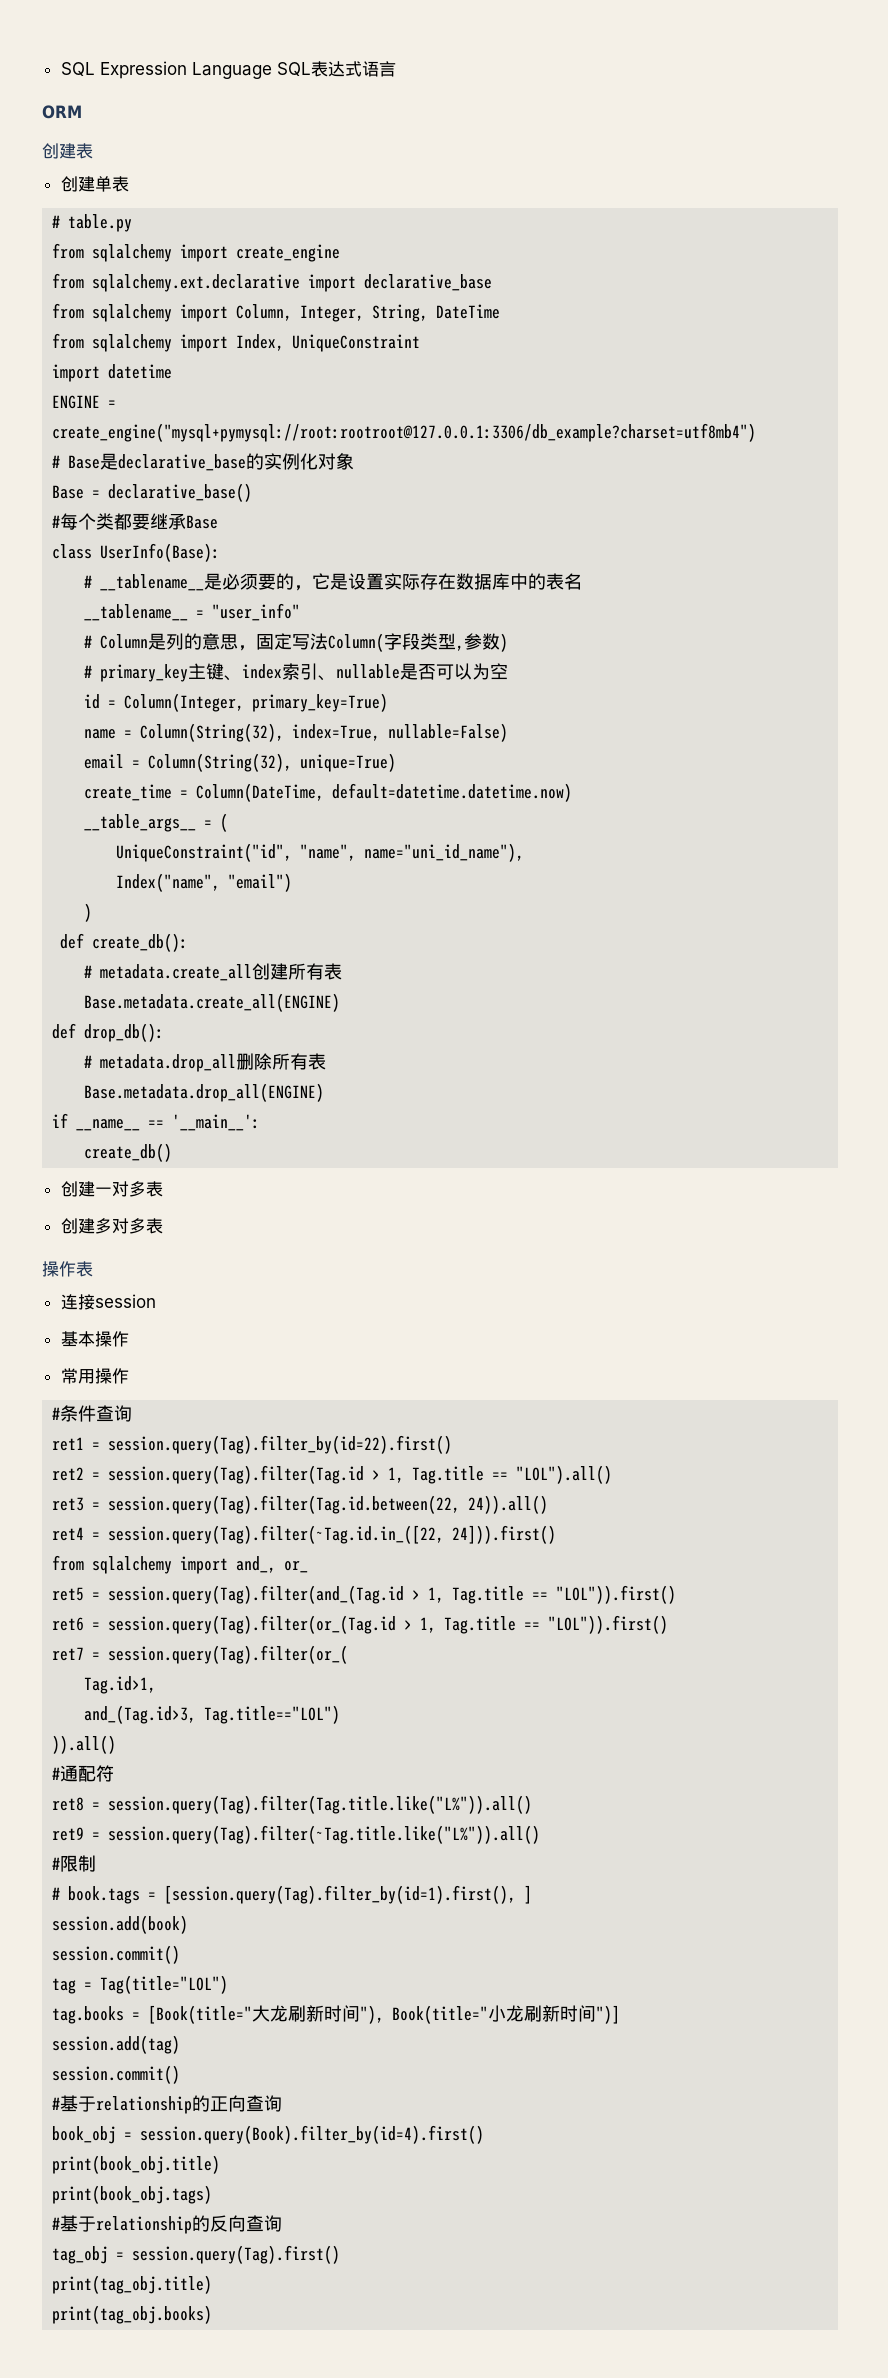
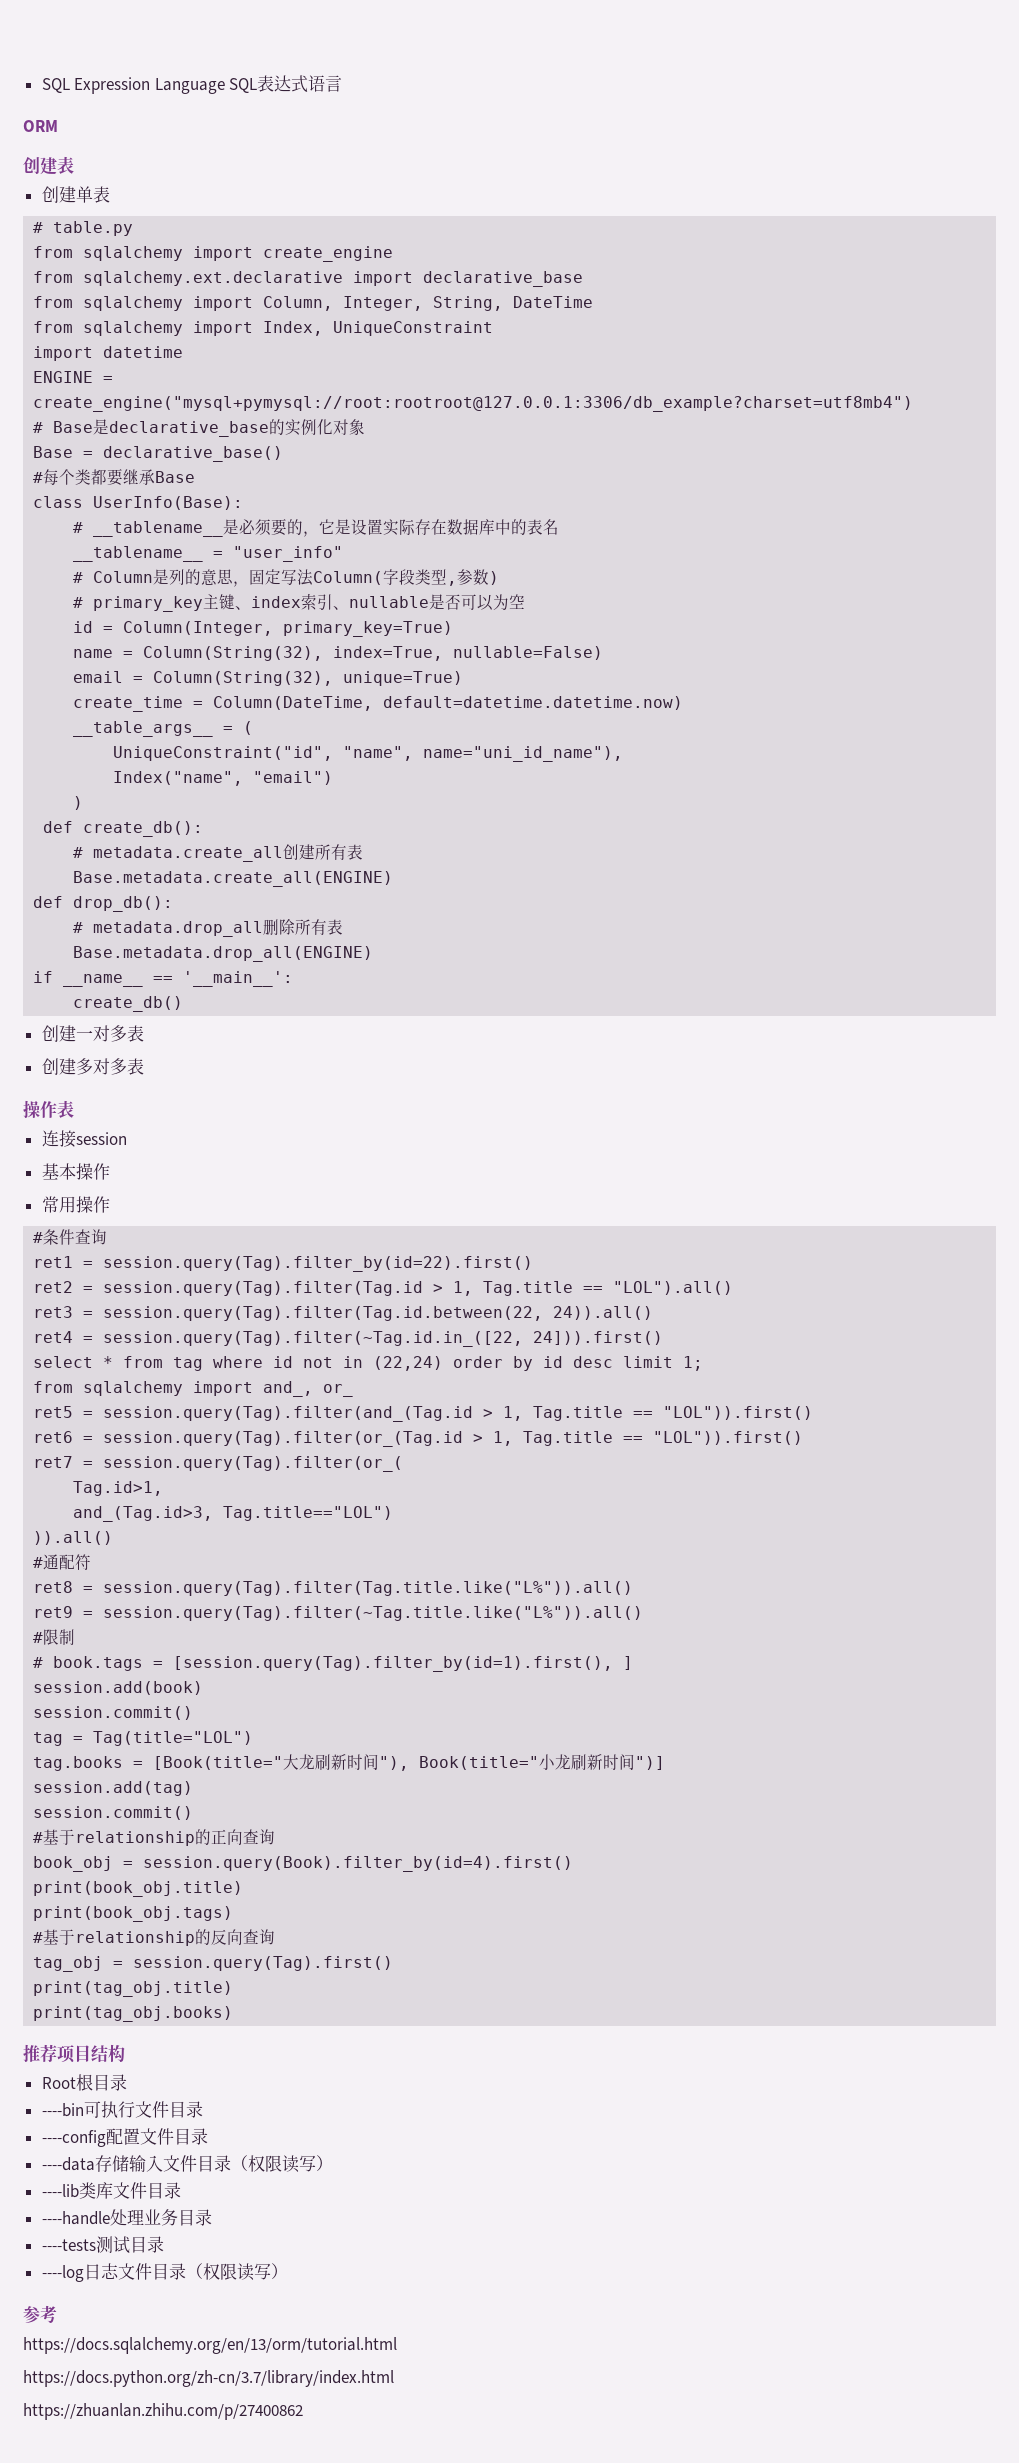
+ select * from tag where id not in (22,24) order by id desc limit 1;
+ 推荐项目结构
+ Root根目录
+ ----bin可执行文件目录
+ ----config配置文件目录
+ ----data存储输入文件目录（权限读写）
+ ----lib类库文件目录
+ ----handle处理业务目录
+ ----tests测试目录
+ ----log日志文件目录（权限读写）
+ 参考
+ https://docs.sqlalchemy.org/en/13/orm/tutorial.html
+ https://docs.python.org/zh-cn/3.7/library/index.html
+ https://zhuanlan.zhihu.com/p/27400862

